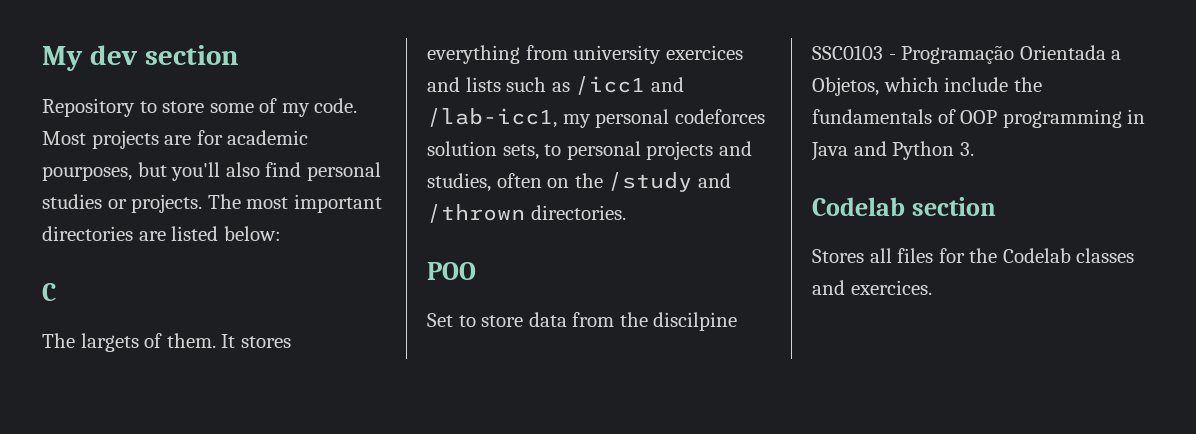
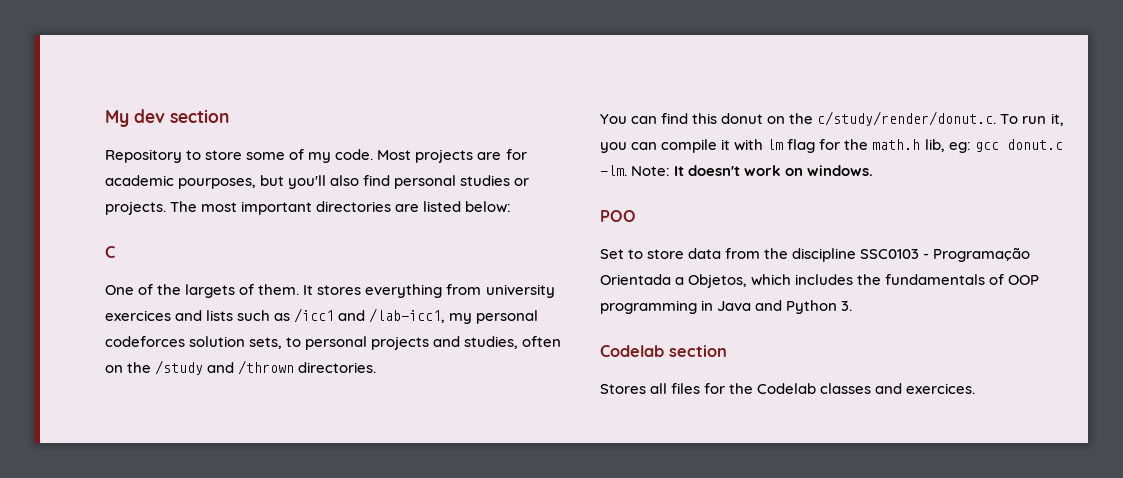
- The largets of them.
+ One of the largets of them.
+ You can find this donut on the c/study/render/donut.c. To run it, you can compile it with lm flag for the math.h lib, eg: gcc donut.c -lm. Note: It doesn't work on windows.
- Set to store data from the discilpine SSC0103 - Programação Orientada a Objetos, which include the fundamentals of OOP programming in Java and Python 3.
+ Set to store data from the discipline SSC0103 - Programação Orientada a Objetos, which includes the fundamentals of OOP programming in Java and Python 3.

